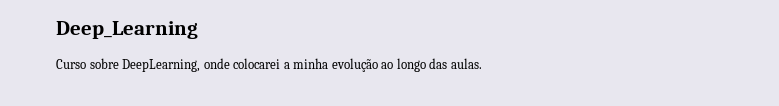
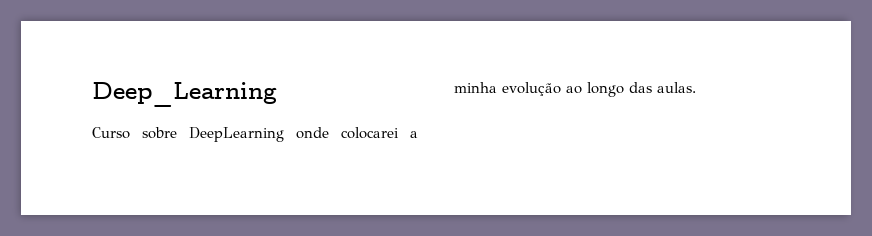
- Curso sobre DeepLearning, onde colocarei a minha evolução ao longo das aulas.
+ Curso sobre DeepLearning onde colocarei a minha evolução ao longo das aulas.

